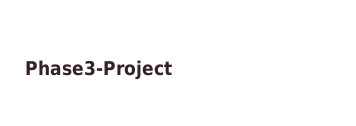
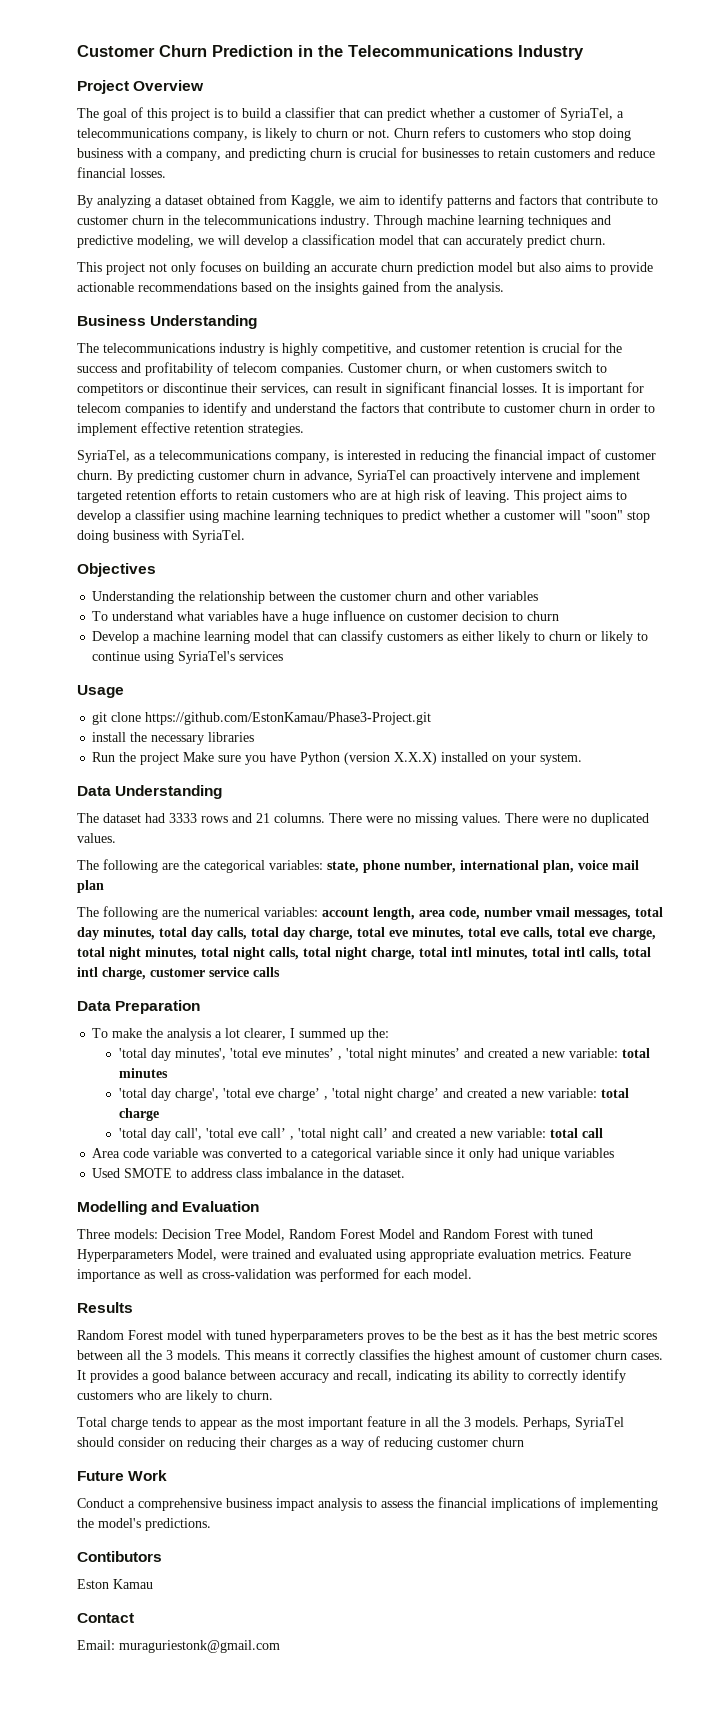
- Phase3-Project
+ Customer Churn Prediction in the Telecommunications Industry
+ Project Overview
+ The goal of this project is to build a classifier that can predict whether a customer of SyriaTel, a telecommunications company, is likely to churn or not. Churn refers to customers who stop doing business with a company, and predicting churn is crucial for businesses to retain customers and reduce financial losses.
+ By analyzing a dataset obtained from Kaggle, we aim to identify patterns and factors that contribute to customer churn in the telecommunications industry. Through machine learning techniques and predictive modeling, we will develop a classification model that can accurately predict churn.
+ This project not only focuses on building an accurate churn prediction model but also aims to provide actionable recommendations based on the insights gained from the analysis.
+ Business Understanding
+ The telecommunications industry is highly competitive, and customer retention is crucial for the success and profitability of telecom companies. Customer churn, or when customers switch to competitors or discontinue their services, can result in significant financial losses. It is important for telecom companies to identify and understand the factors that contribute to customer churn in order to implement effective retention strategies.
+ SyriaTel, as a telecommunications company, is interested in reducing the financial impact of customer churn. By predicting customer churn in advance, SyriaTel can proactively intervene and implement targeted retention efforts to retain customers who are at high risk of leaving. This project aims to develop a classifier using machine learning techniques to predict whether a customer will "soon" stop doing business with SyriaTel.
+ Objectives
+ Understanding the relationship between the customer churn and other variables
+ To understand what variables have a huge influence on customer decision to churn
+ Develop a machine learning model that can classify customers as either likely to churn or likely to continue using SyriaTel's services
+ Usage
+ git clone https://github.com/EstonKamau/Phase3-Project.git
+ install the necessary libraries
+ Run the project Make sure you have Python (version X.X.X) installed on your system.
+ Data Understanding
+ The dataset had 3333 rows and 21 columns. There were no missing values. There were no duplicated values.
+ The following are the categorical variables: state, phone number, international plan, voice mail plan
+ The following are the numerical variables: account length, area code, number vmail messages, total day minutes, total day calls, total day charge, total eve minutes, total eve calls, total eve charge, total night minutes, total night calls, total night charge, total intl minutes, total intl calls, total intl charge, customer service calls
+ Data Preparation
+ To make the analysis a lot clearer, I summed up the:
+ 'total day minutes', 'total eve minutes’ , 'total night minutes’ and created a new variable: total minutes
+ 'total day charge', 'total eve charge’ , 'total night charge’ and created a new variable: total charge
+ 'total day call', 'total eve call’ , 'total night call’ and created a new variable: total call
+ Area code variable was converted to a categorical variable since it only had unique variables
+ Used SMOTE to address class imbalance in the dataset.
+ Modelling and Evaluation
+ Three models: Decision Tree Model, Random Forest Model and Random Forest with tuned Hyperparameters Model, were trained and evaluated using appropriate evaluation metrics. Feature importance as well as cross-validation was performed for each model.
+ Results
+ Random Forest model with tuned hyperparameters proves to be the best as it has the best metric scores between all the 3 models. This means it correctly classifies the highest amount of customer churn cases. It provides a good balance between accuracy and recall, indicating its ability to correctly identify customers who are likely to churn.
+ Total charge tends to appear as the most important feature in all the 3 models. Perhaps, SyriaTel should consider on reducing their charges as a way of reducing customer churn
+ Future Work
+ Conduct a comprehensive business impact analysis to assess the financial implications of implementing the model's predictions.
+ Contibutors
+ Eston Kamau
+ Contact
+ Email: muraguriestonk@gmail.com

